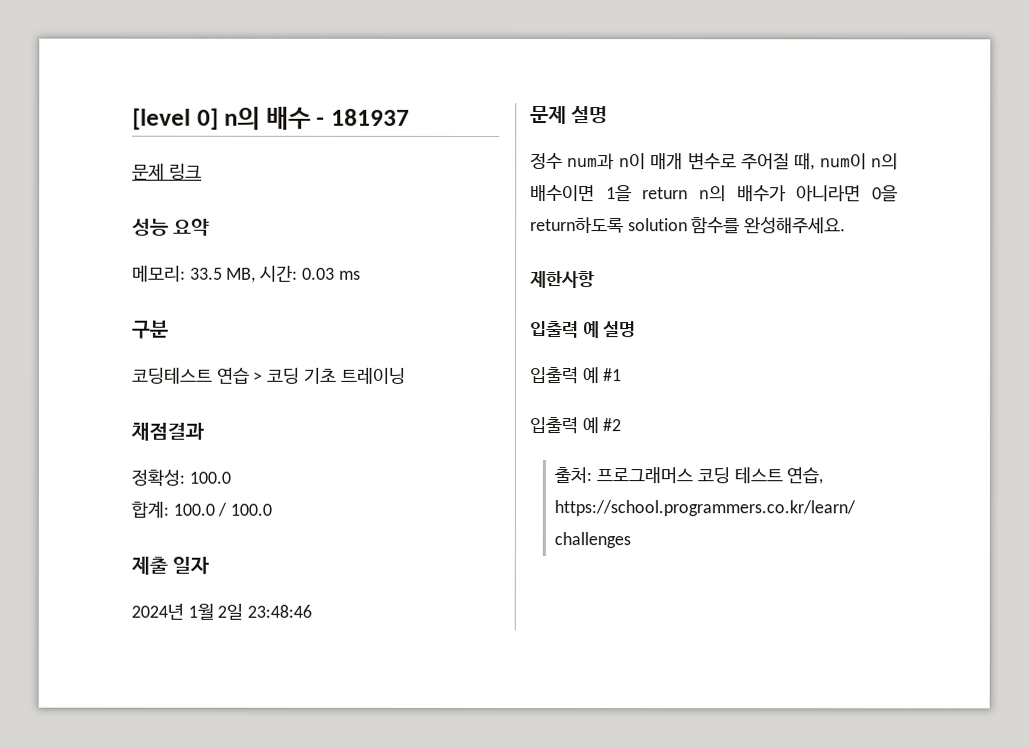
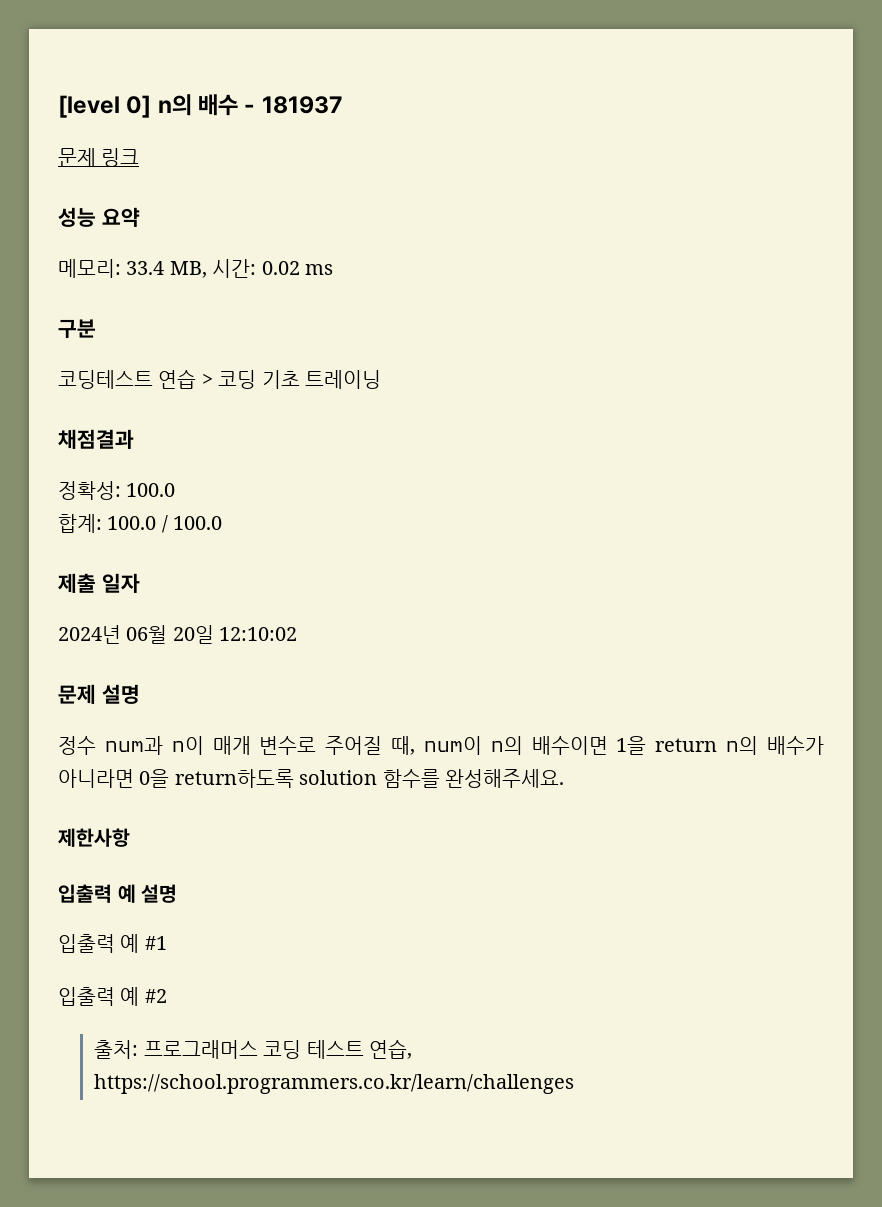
- 메모리: 33.5 MB, 시간: 0.03 ms
+ 메모리: 33.4 MB, 시간: 0.02 ms
- 2024년 1월 2일 23:48:46
+ 2024년 06월 20일 12:10:02

